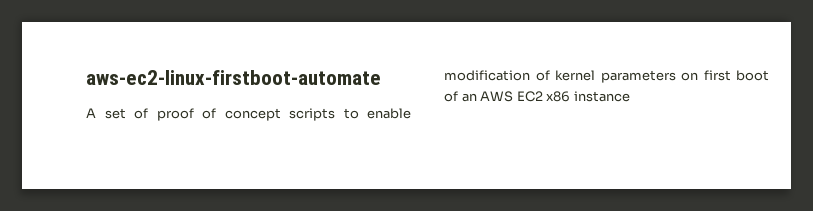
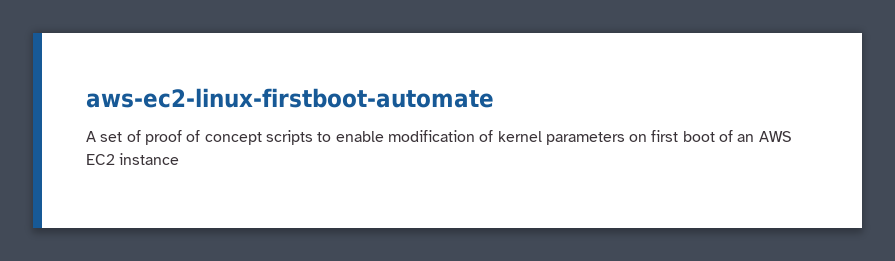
- A set of proof of concept scripts to enable modification of kernel parameters on first boot of an AWS EC2 x86 instance
+ A set of proof of concept scripts to enable modification of kernel parameters on first boot of an AWS EC2 instance

